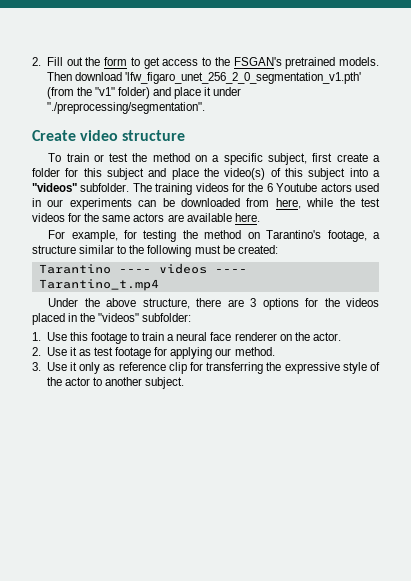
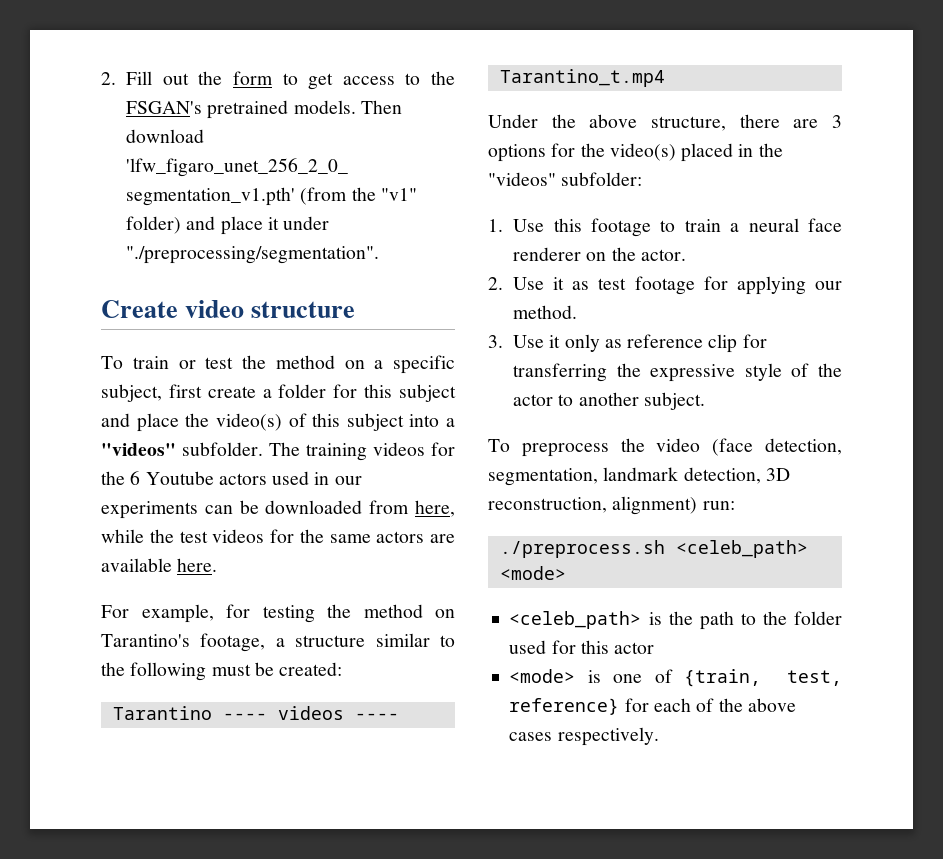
- Under the above structure, there are 3 options for the videos placed in the "videos" subfolder:
+ Under the above structure, there are 3 options for the video(s) placed in the "videos" subfolder:
+ To preprocess the video (face detection, segmentation, landmark detection, 3D reconstruction, alignment) run:
+ ./preprocess.sh <celeb_path> <mode>
+ <celeb_path> is the path to the folder used for this actor
+ <mode> is one of {train, test, reference} for each of the above cases respectively.

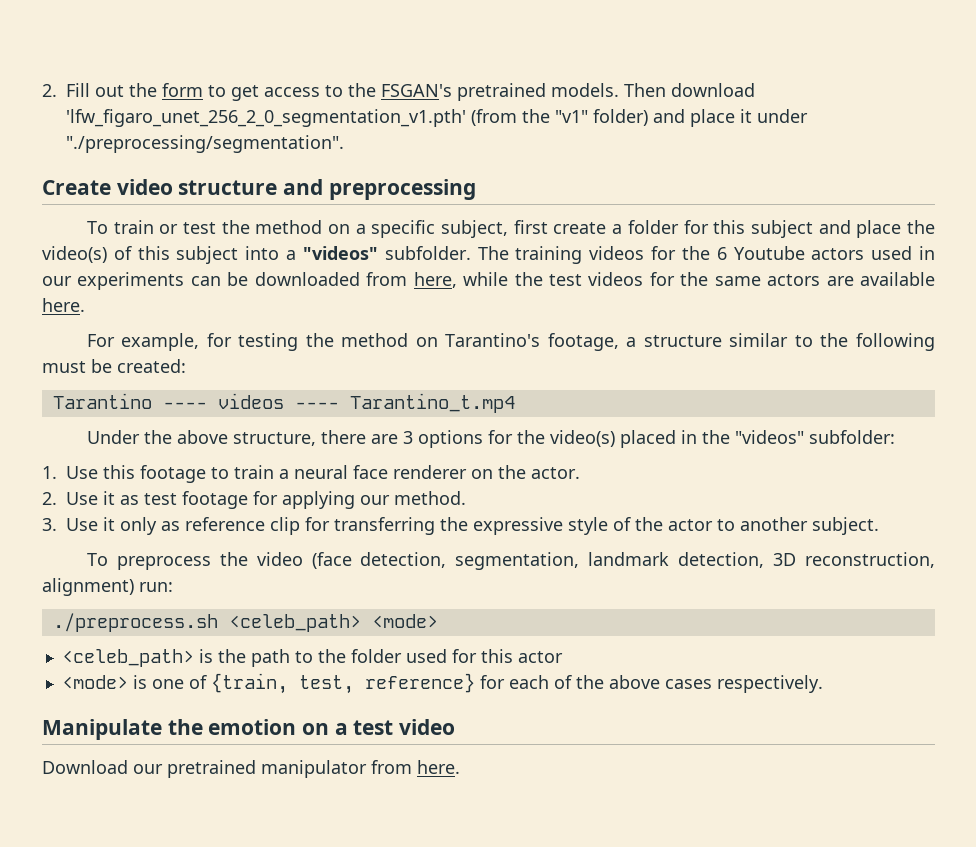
- Create video structure
+ Create video structure and preprocessing
+ Manipulate the emotion on a test video
+ Download our pretrained manipulator from here.

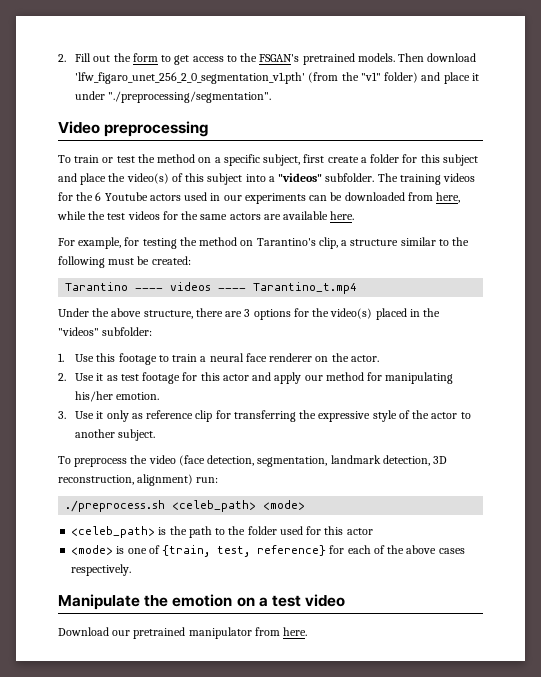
- Create video structure and preprocessing
+ Video preprocessing
- For example, for testing the method on Tarantino's footage, a structure similar to the following must be created:
+ For example, for testing the method on Tarantino's clip, a structure similar to the following must be created:
- 2. Use it as test footage for applying our method.
+ 2. Use it as test footage for this actor and apply our method for manipulating his/her emotion.

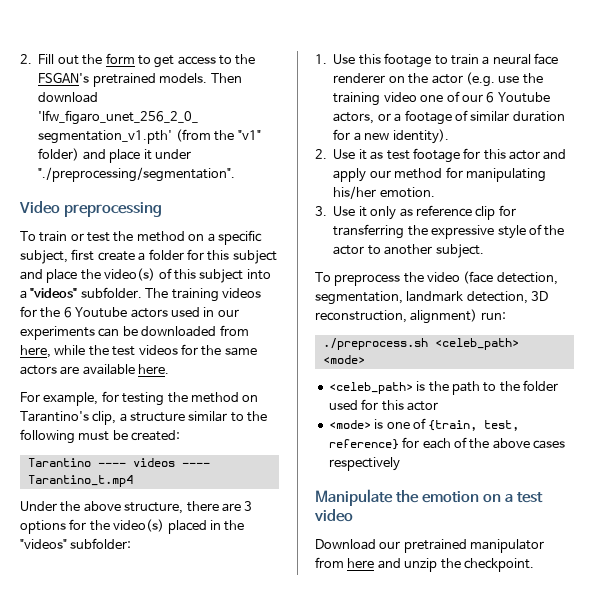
- 1. Use this footage to train a neural face renderer on the actor.
+ 1. Use this footage to train a neural face renderer on the actor (e.g. use the training video one of our 6 Youtube actors, or a footage of similar duration for a new identity).
- <mode> is one of {train, test, reference} for each of the above cases respectively.
+ <mode> is one of {train, test, reference} for each of the above cases respectively
- Download our pretrained manipulator from here.
+ Download our pretrained manipulator from here and unzip the checkpoint.

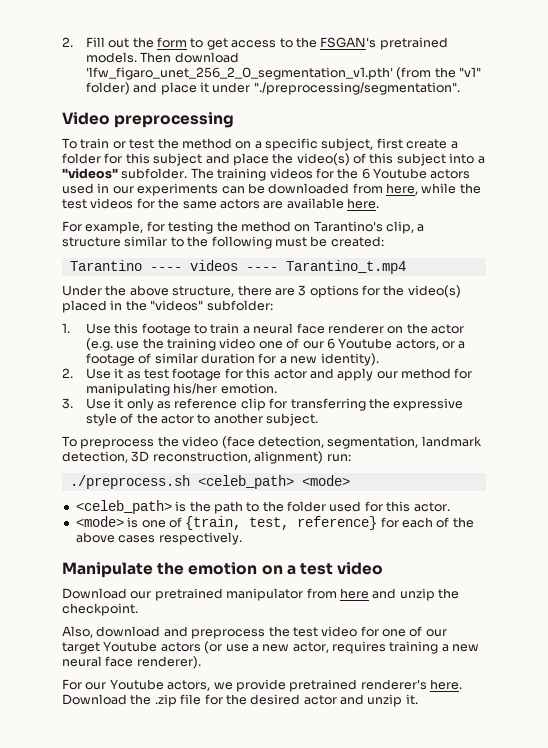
- <celeb_path> is the path to the folder used for this actor
+ <celeb_path> is the path to the folder used for this actor.
- <mode> is one of {train, test, reference} for each of the above cases respectively
+ <mode> is one of {train, test, reference} for each of the above cases respectively.
+ Also, download and preprocess the test video for one of our target Youtube actors (or use a new actor, requires training a new neural face renderer).
+ For our Youtube actors, we provide pretrained renderer's here. Download the .zip file for the desired actor and unzip it.

